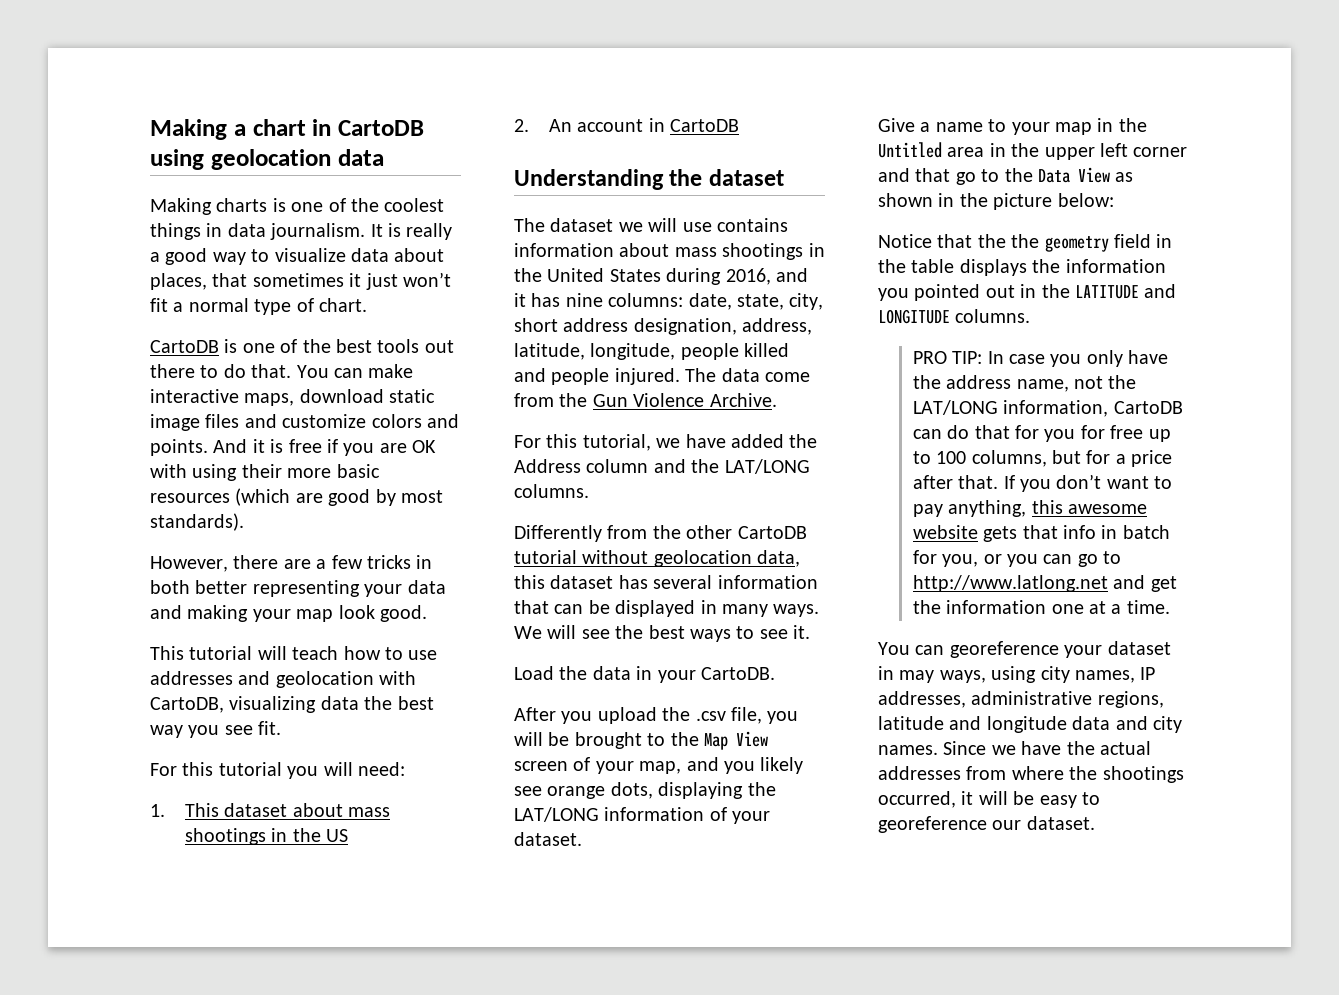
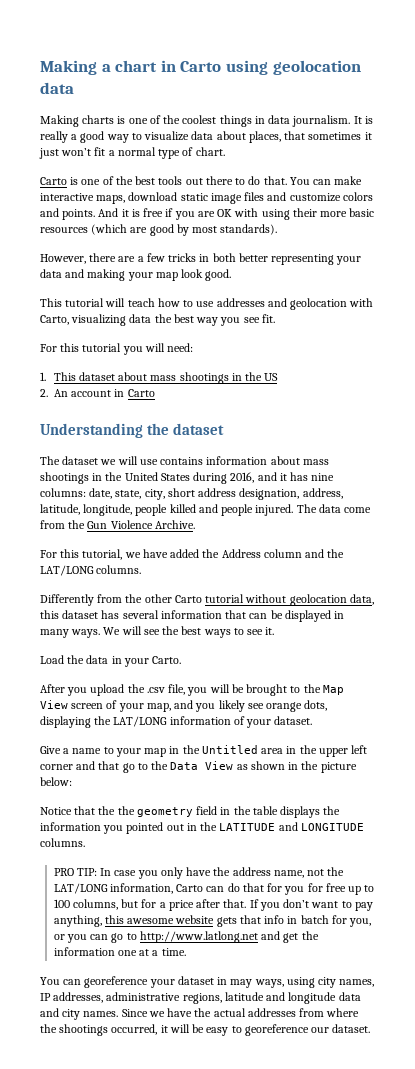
- Making a chart in CartoDB using geolocation data
+ Making a chart in Carto using geolocation data
- CartoDB is one of the best tools out there to do that.
+ Carto is one of the best tools out there to do that.
- This tutorial will teach how to use addresses and geolocation with CartoDB, visualizing data the best way you see fit.
+ This tutorial will teach how to use addresses and geolocation with Carto, visualizing data the best way you see fit.
- 2. An account in CartoDB
+ 2. An account in Carto
- Differently from the other CartoDB tutorial without geolocation data, this dataset has several information that can be displayed in many ways.
+ Differently from the other Carto tutorial without geolocation data, this dataset has several information that can be displayed in many ways.
- Load the data in your CartoDB.
+ Load the data in your Carto.
- PRO TIP: In case you only have the address name, not the LAT/LONG information, CartoDB can do that for you for free up to 100 columns, but for a price after that.
+ PRO TIP: In case you only have the address name, not the LAT/LONG information, Carto can do that for you for free up to 100 columns, but for a price after that.

